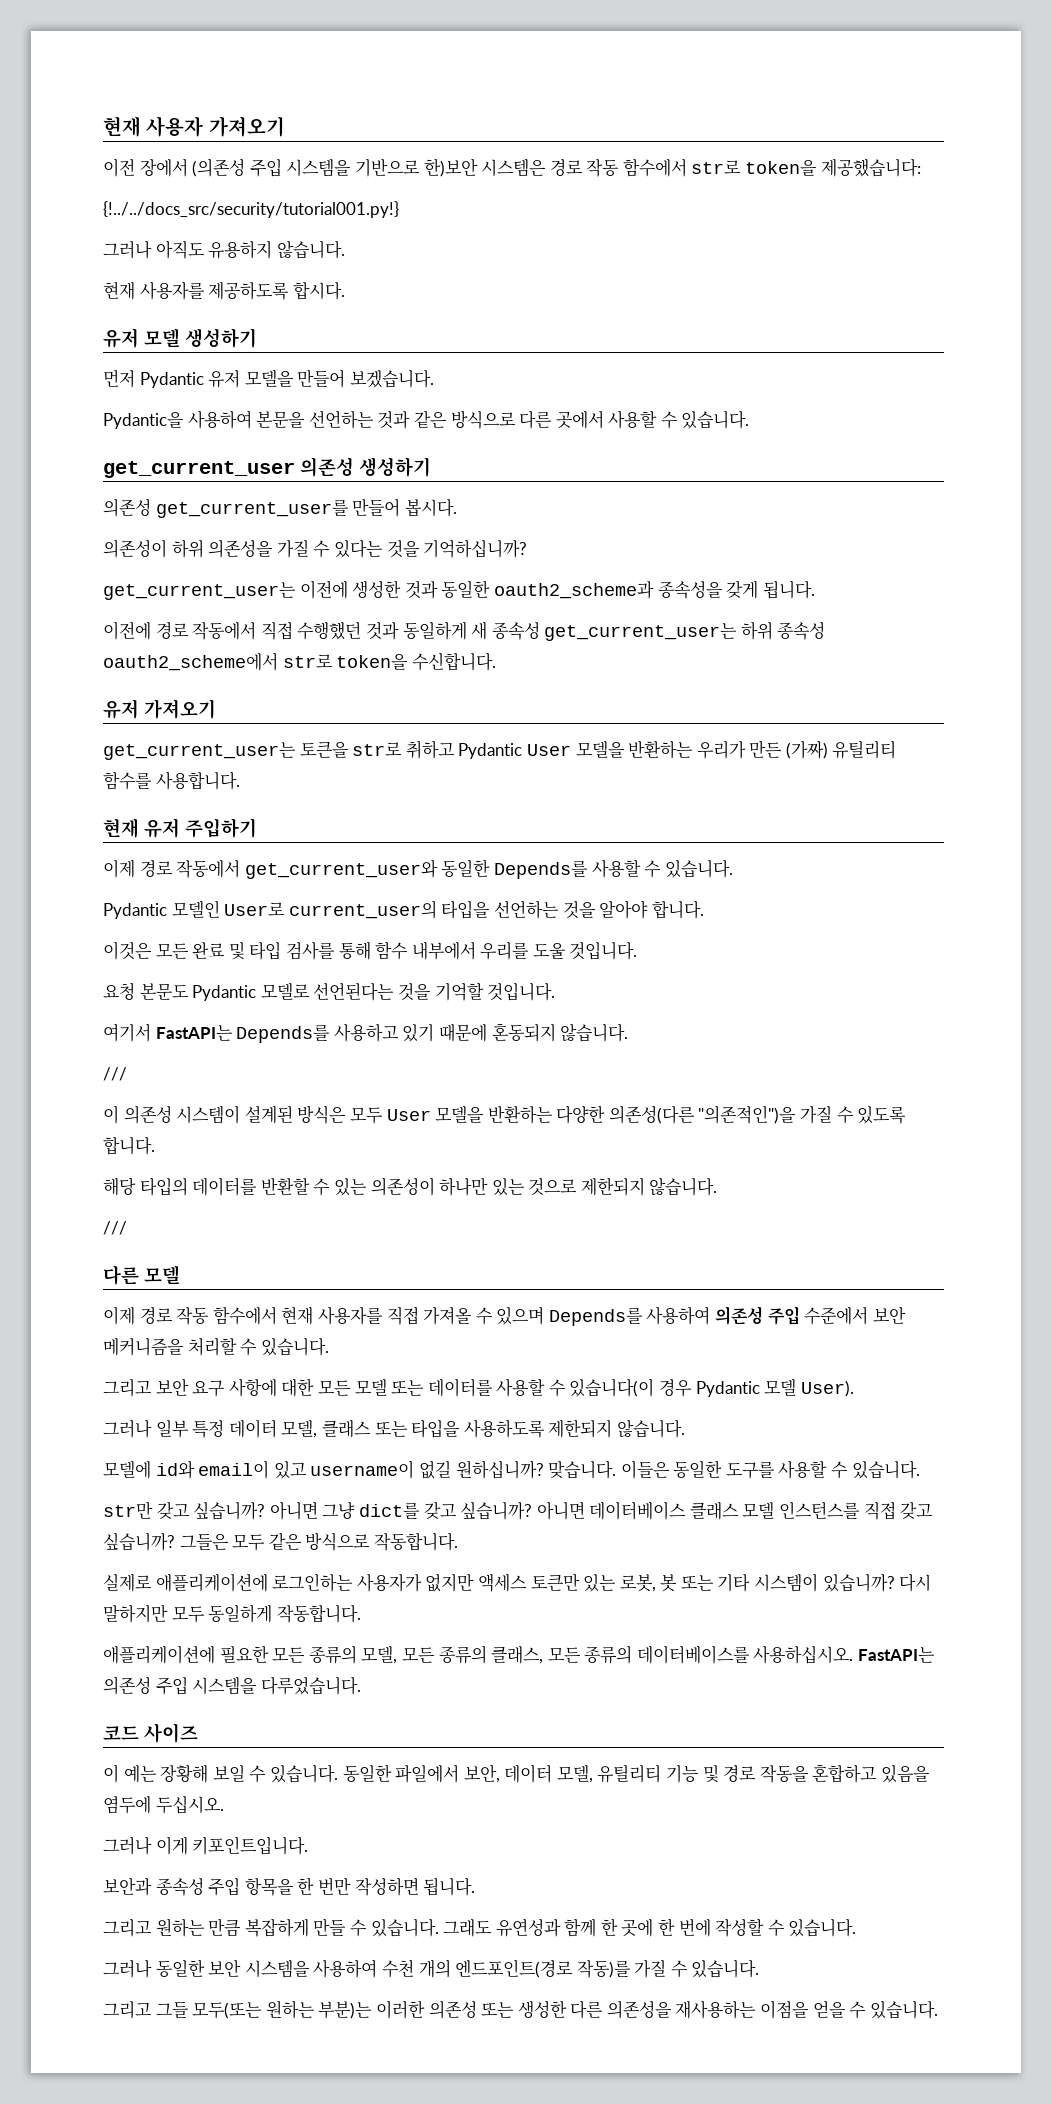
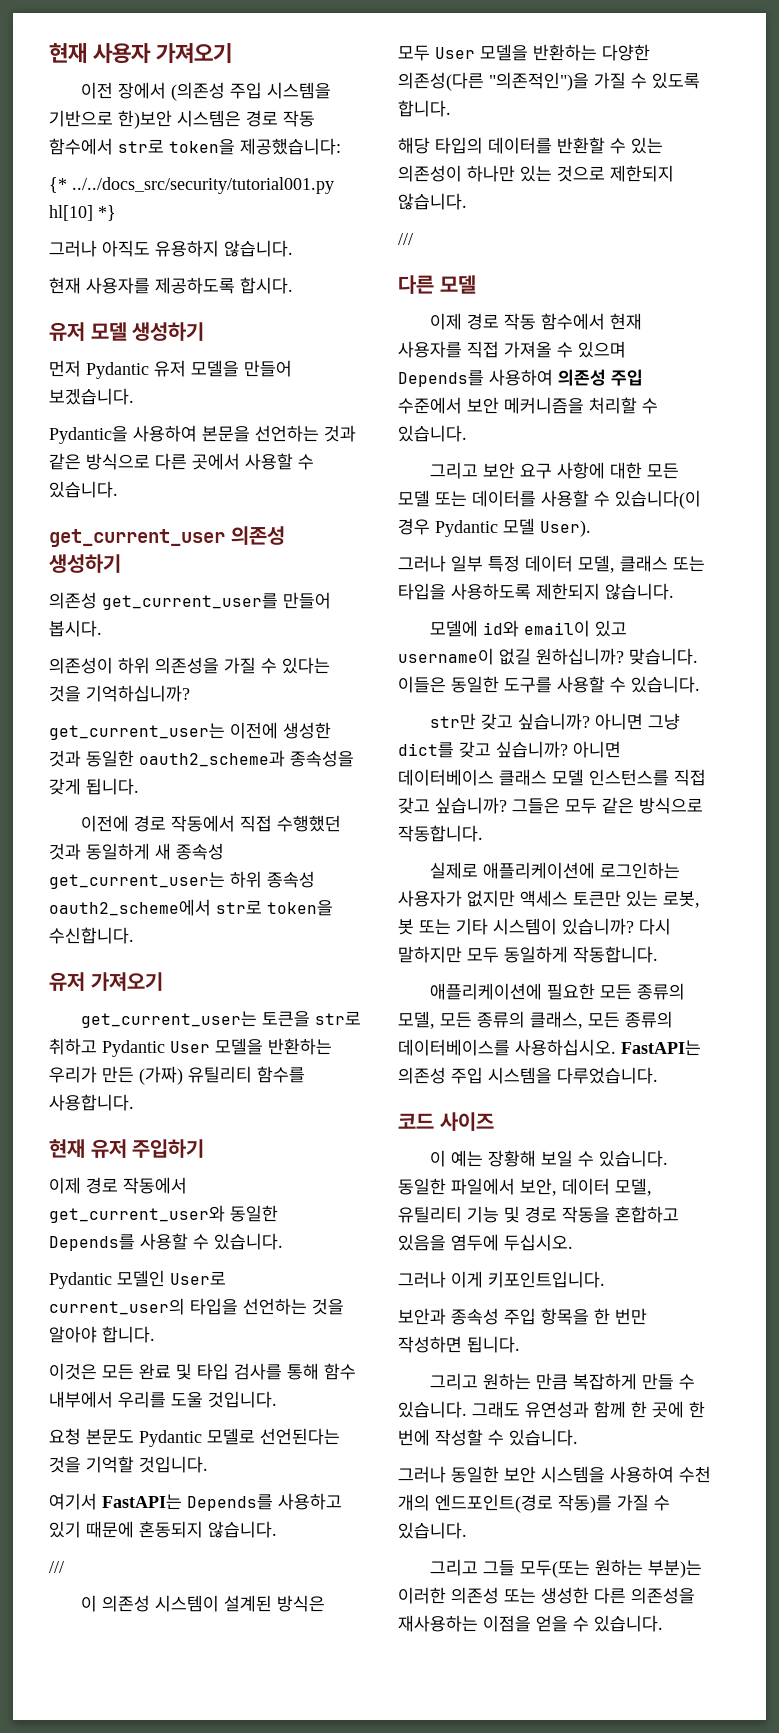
- {!../../docs_src/security/tutorial001.py!}
+ {* ../../docs_src/security/tutorial001.py hl[10] *}

